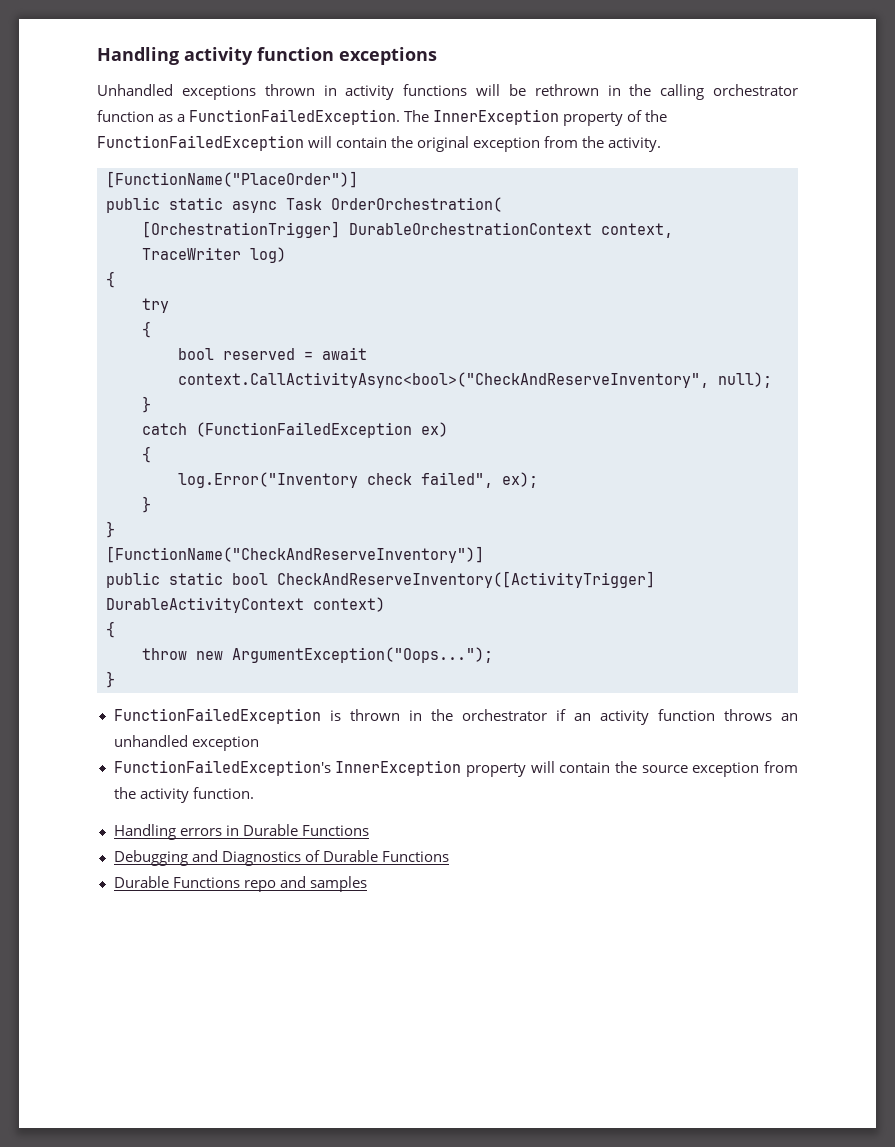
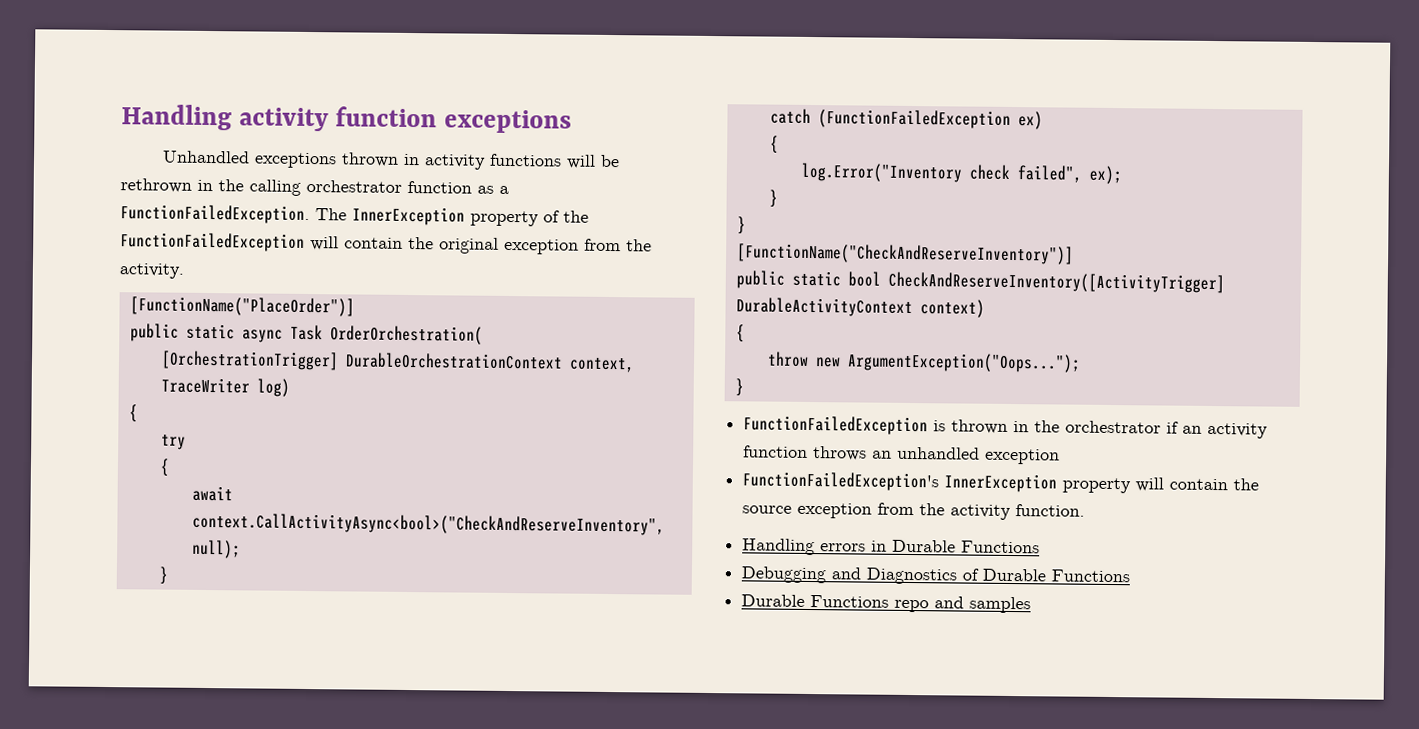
- bool reserved = await context.CallActivityAsync<bool>("CheckAndReserveInventory", null);
+ await context.CallActivityAsync<bool>("CheckAndReserveInventory", null);

